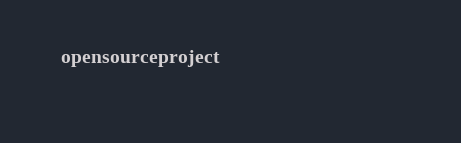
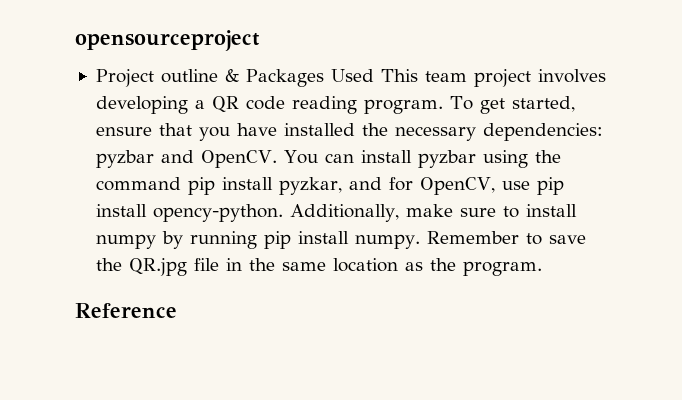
+ Project outline & Packages Used This team project involves developing a QR code reading program. To get started, ensure that you have installed the necessary dependencies: pyzbar and OpenCV. You can install pyzbar using the command pip install pyzkar, and for OpenCV, use pip install opency-python. Additionally, make sure to install numpy by running pip install numpy. Remember to save the QR.jpg file in the same location as the program.
+ Reference

